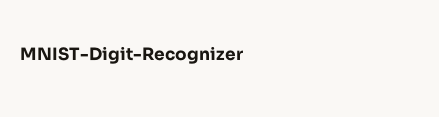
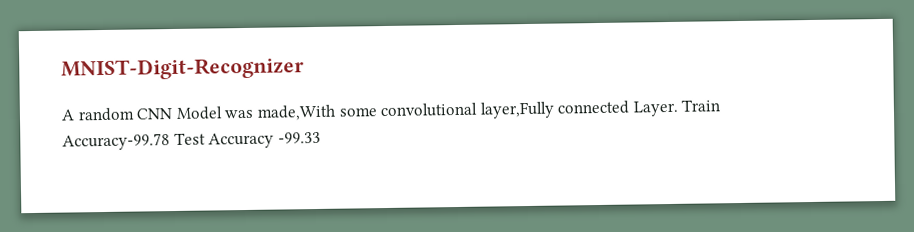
+ A random CNN Model was made,With some convolutional layer,Fully connected Layer. Train Accuracy-99.78 Test Accuracy -99.33

